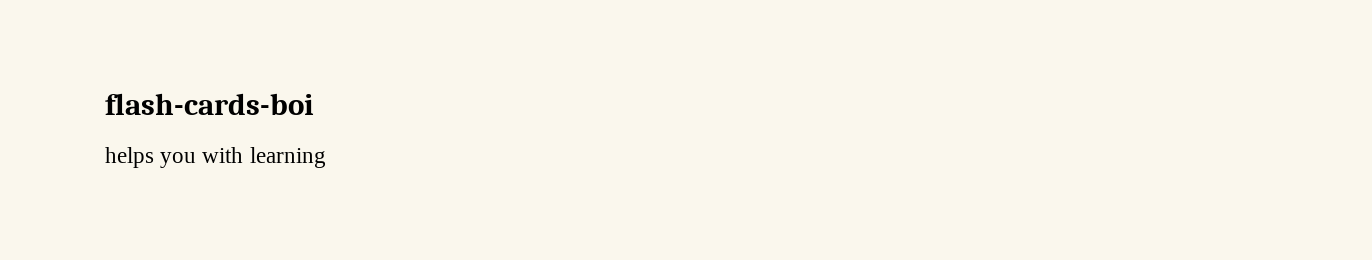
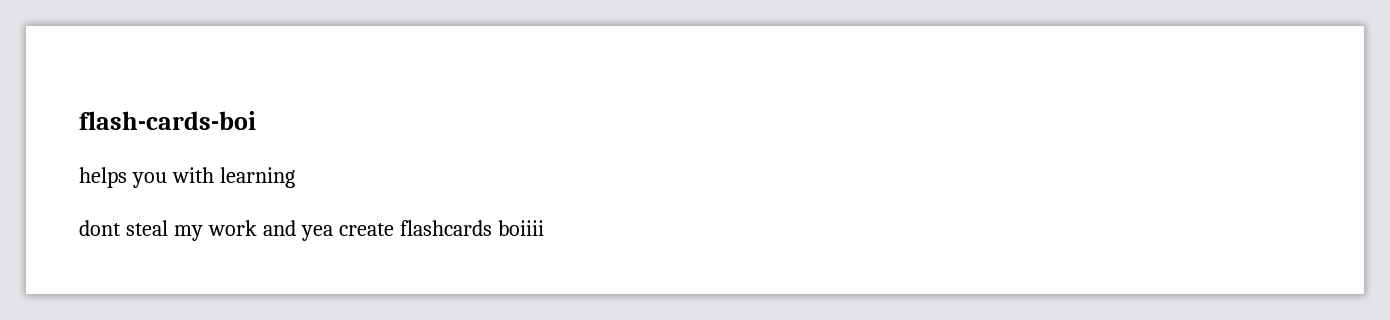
+ dont steal my work and yea create flashcards boiiii

